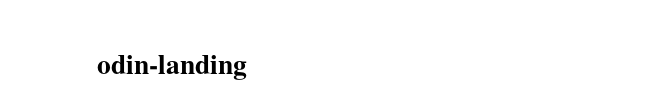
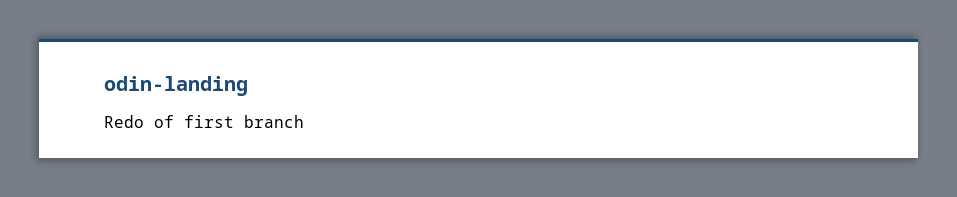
+ Redo of first branch

